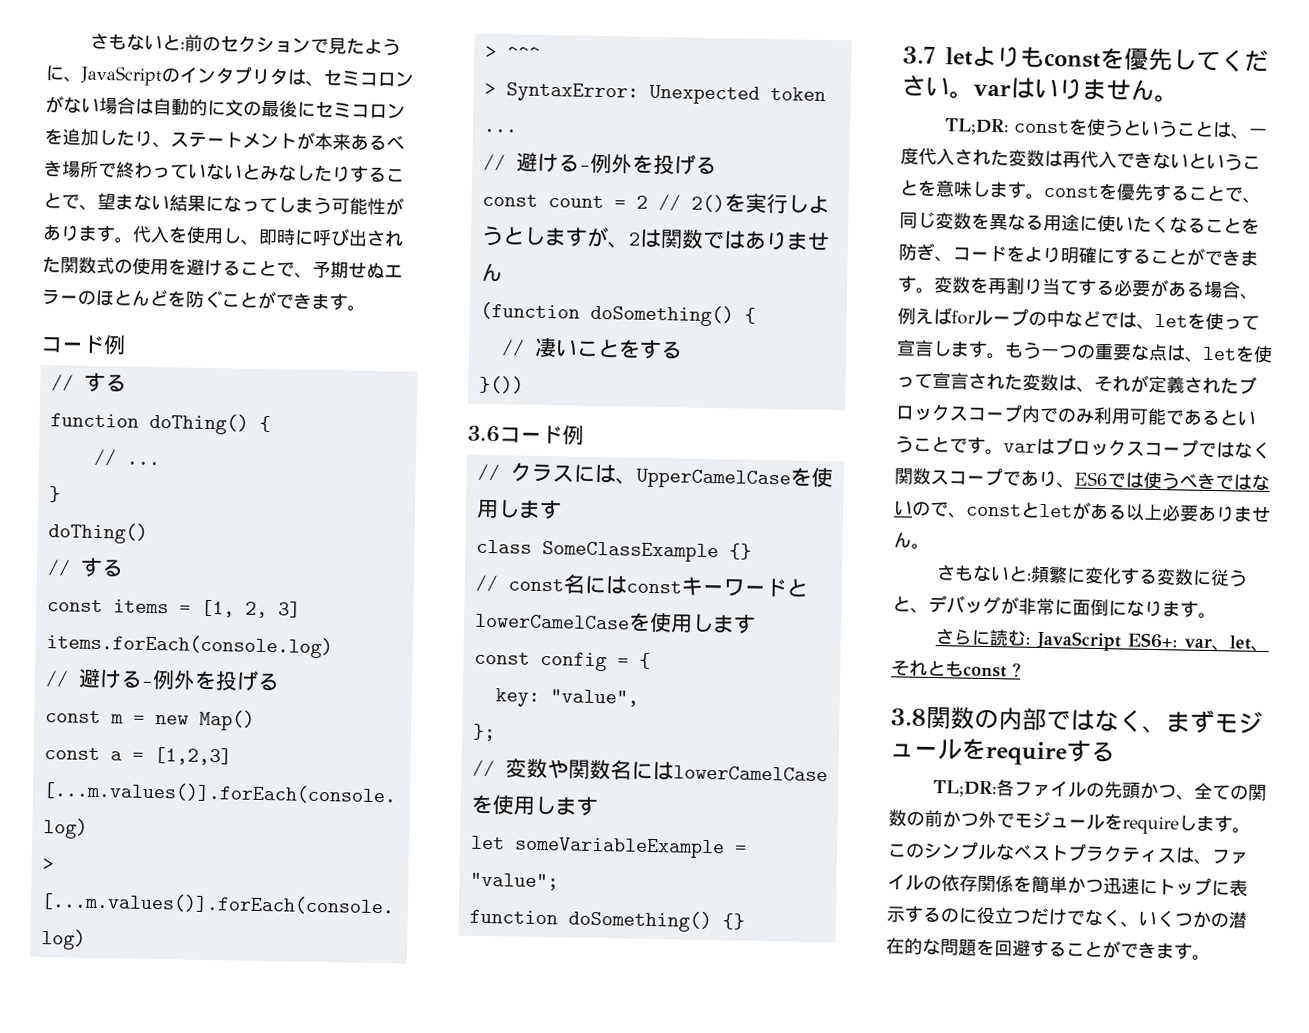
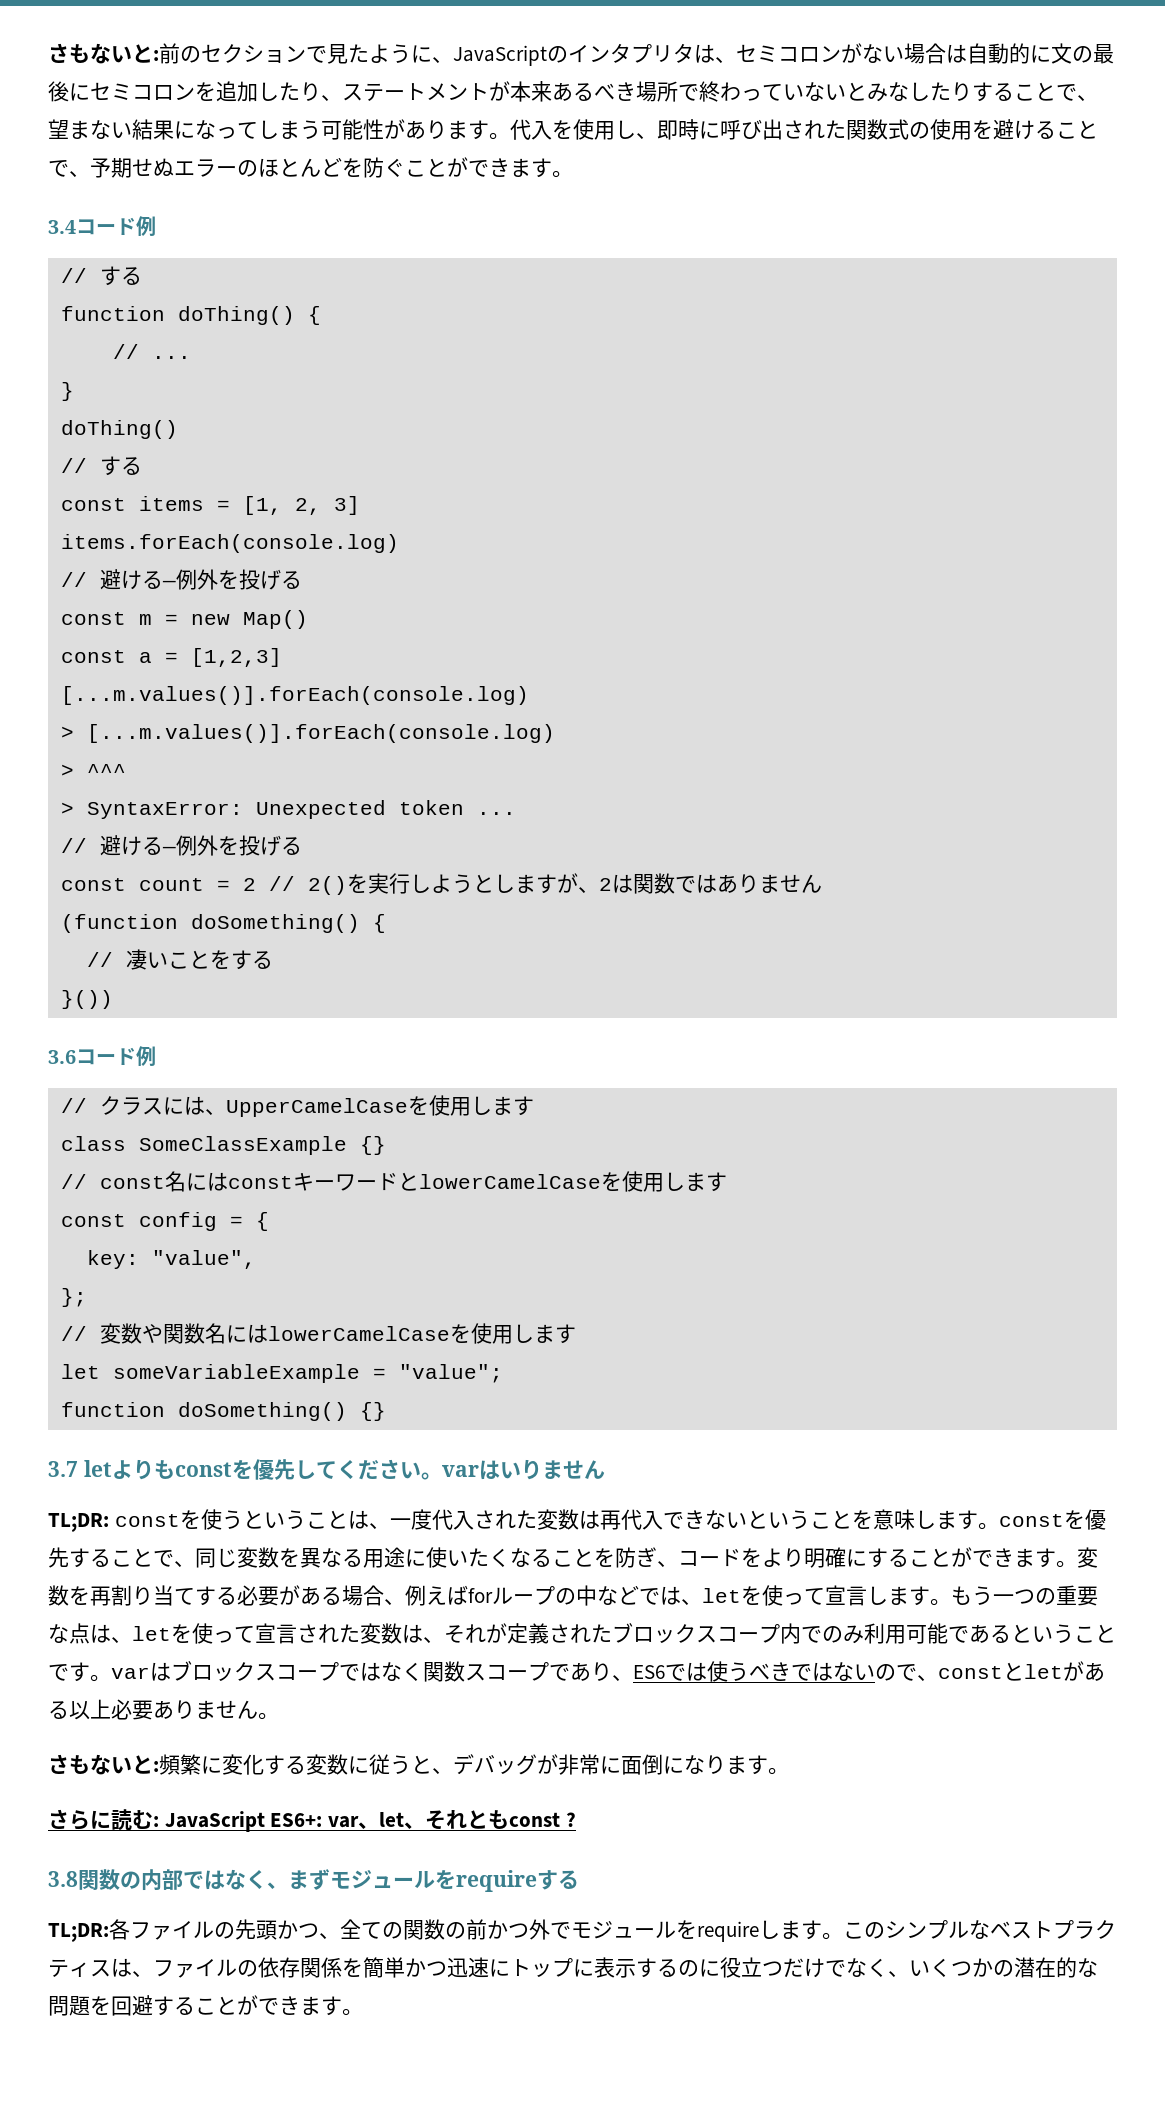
  代入を使用し、即時に呼び出された関数式の使用を避けることで、予期せぬエラーのほとんどを防ぐことができます。
- コード例
+ 3.4コード例
- 3.7 letよりもconstを優先してください。varはいりません。
+ 3.7 letよりもconstを優先してください。varはいりません

